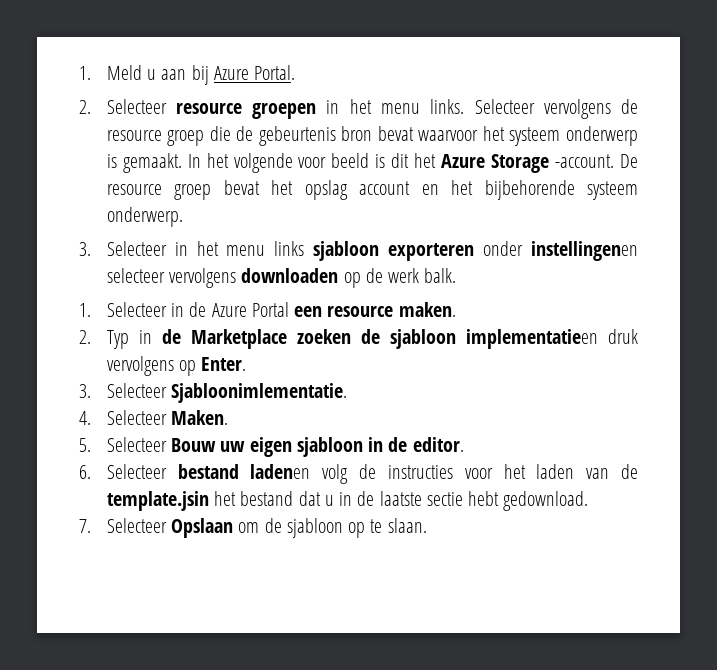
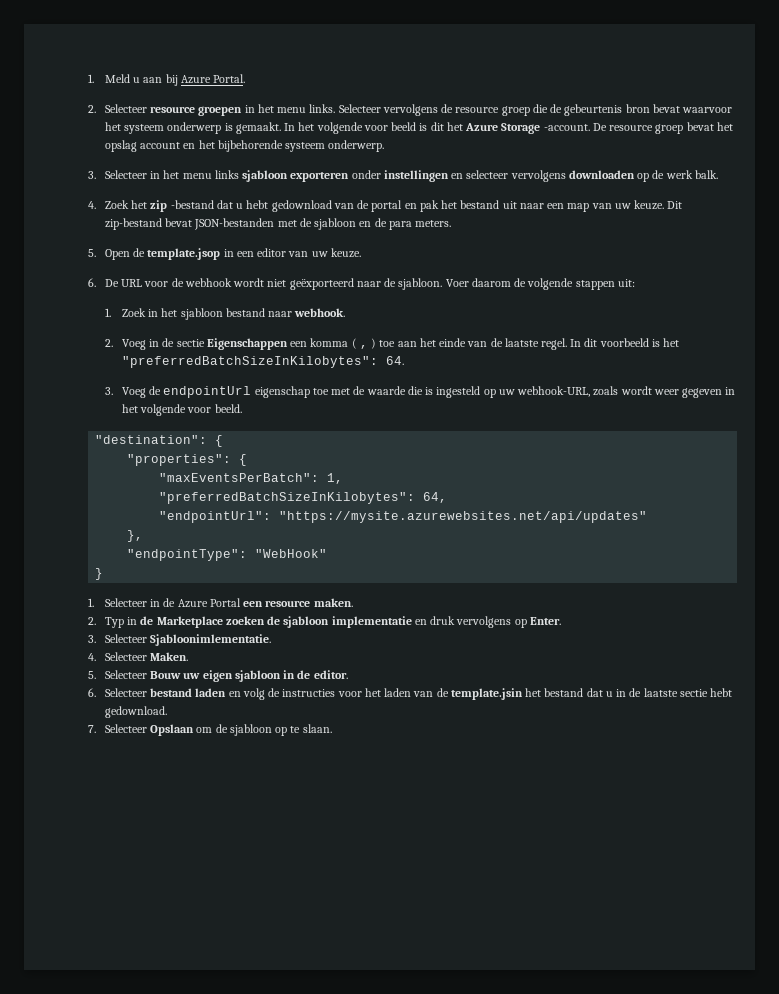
- 3. Selecteer in het menu links sjabloon exporteren onder instellingenen selecteer vervolgens downloaden op de werk balk.
+ 3. Selecteer in het menu links sjabloon exporteren onder instellingen en selecteer vervolgens downloaden op de werk balk.
+ 4. Zoek het zip -bestand dat u hebt gedownload van de portal en pak het bestand uit naar een map van uw keuze. Dit zip-bestand bevat JSON-bestanden met de sjabloon en de para meters.
+ 5. Open de template.jsop in een editor van uw keuze.
+ 6. De URL voor de webhook wordt niet geëxporteerd naar de sjabloon. Voer daarom de volgende stappen uit:
+ 1. Zoek in het sjabloon bestand naar webhook.
+ 2. Voeg in de sectie Eigenschappen een komma ( , ) toe aan het einde van de laatste regel. In dit voorbeeld is het "preferredBatchSizeInKilobytes": 64.
+ 3. Voeg de endpointUrl eigenschap toe met de waarde die is ingesteld op uw webhook-URL, zoals wordt weer gegeven in het volgende voor beeld.
+ "destination": {
+ "properties": {
+ "maxEventsPerBatch": 1,
+ "preferredBatchSizeInKilobytes": 64,
+ "endpointUrl": "https://mysite.azurewebsites.net/api/updates"
+ },
+ "endpointType": "WebHook"
+ }
- 2. Typ in de Marketplace zoeken de sjabloon implementatieen druk vervolgens op Enter.
+ 2. Typ in de Marketplace zoeken de sjabloon implementatie en druk vervolgens op Enter.
- 6. Selecteer bestand ladenen volg de instructies voor het laden van de template.jsin het bestand dat u in de laatste sectie hebt gedownload.
+ 6. Selecteer bestand laden en volg de instructies voor het laden van de template.jsin het bestand dat u in de laatste sectie hebt gedownload.

